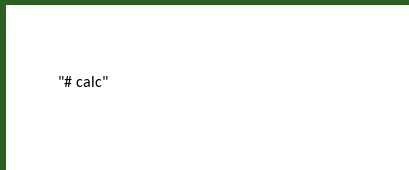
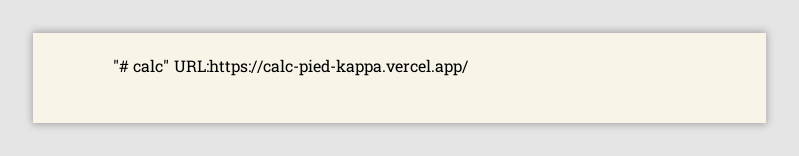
- "# calc"
+ "# calc" URL:https://calc-pied-kappa.vercel.app/

